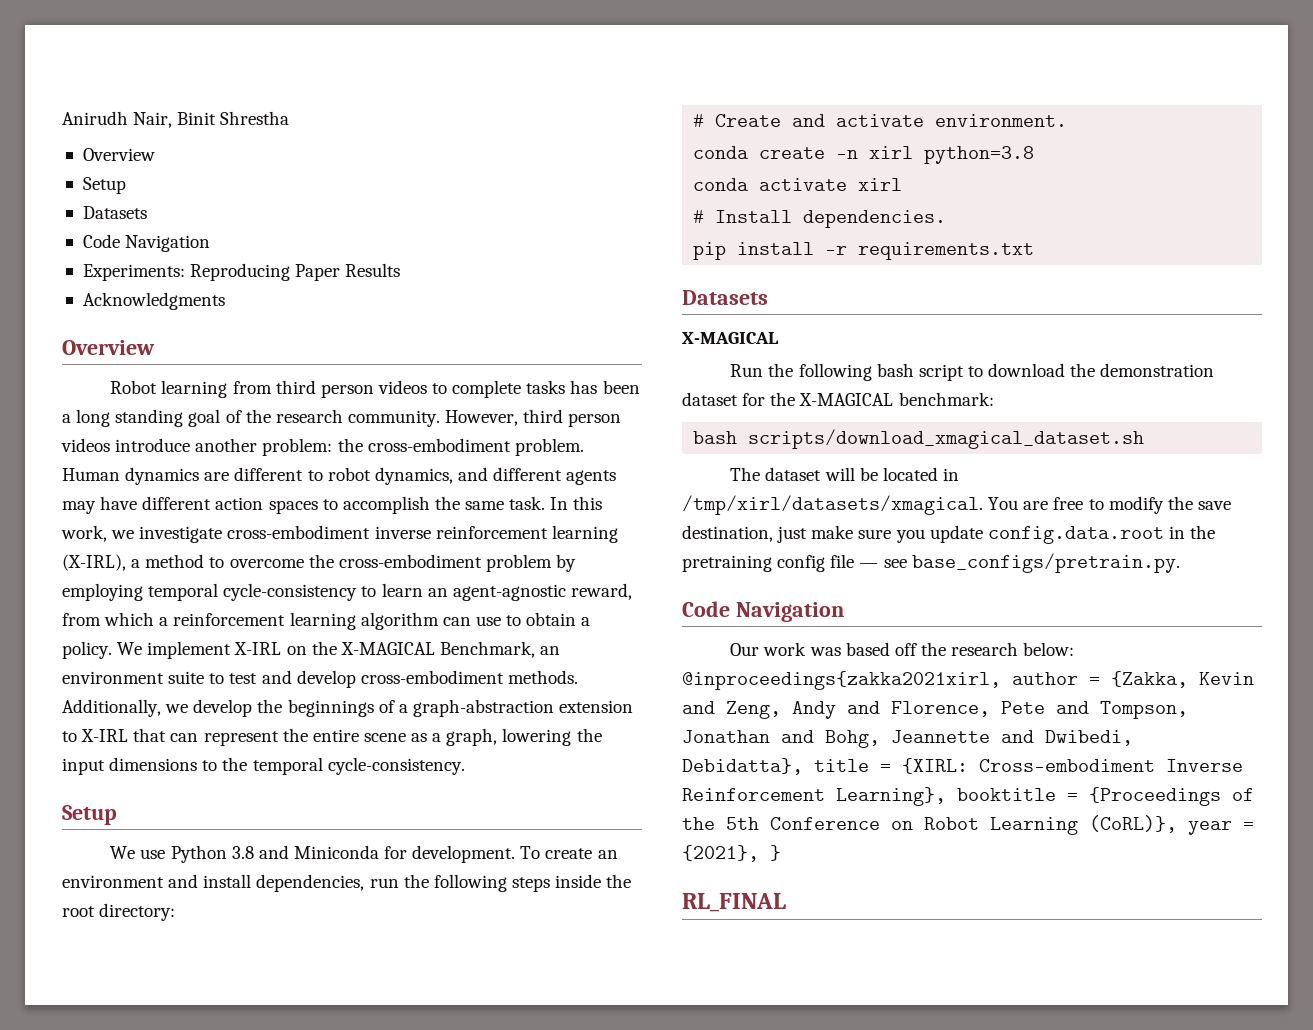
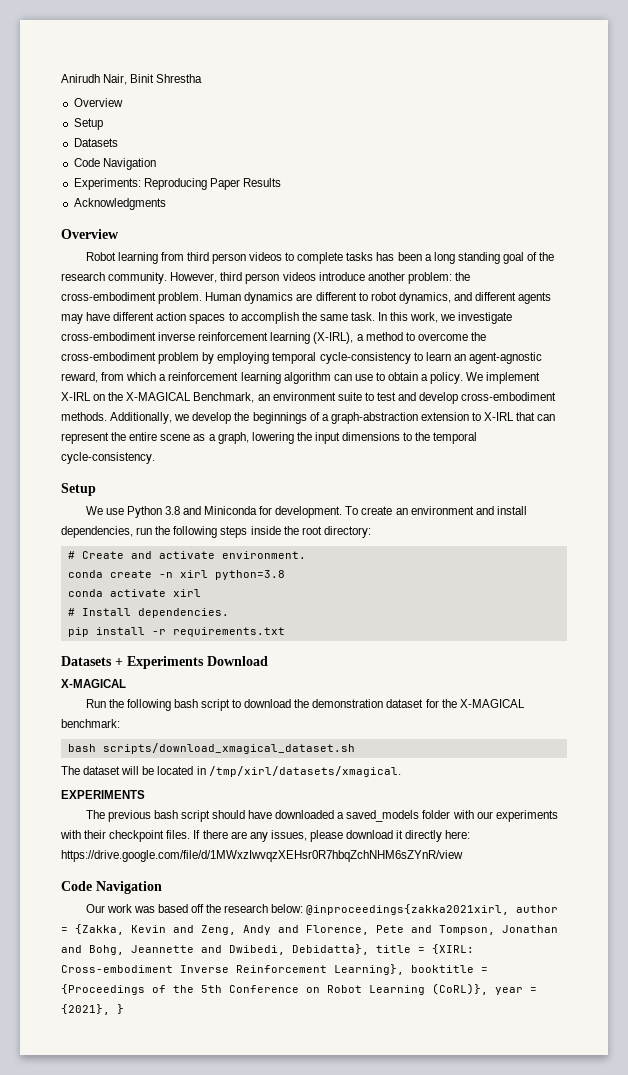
  pip install -r requirements.txt
- Datasets
+ Datasets + Experiments Download
- The dataset will be located in /tmp/xirl/datasets/xmagical. You are free to modify the save destination, just make sure you update config.data.root in the pretraining config file — see base_configs/pretrain.py.
+ The dataset will be located in /tmp/xirl/datasets/xmagical.
+ EXPERIMENTS
+ The previous bash script should have downloaded a saved_models folder with our experiments with their checkpoint files. If there are any issues, please download it directly here: https://drive.google.com/file/d/1MWxzIwvqzXEHsr0R7hbqZchNHM6sZYnR/view
- RL_FINAL

